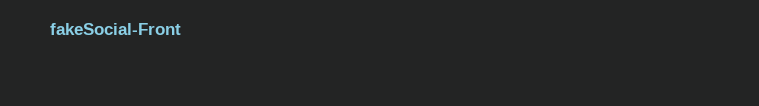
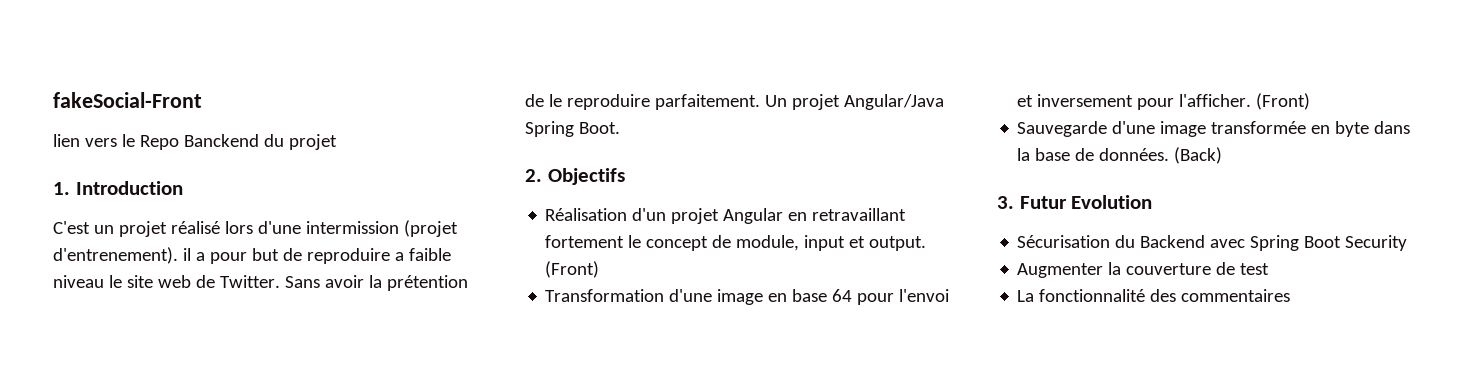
+ lien vers le Repo Banckend du projet
+ 1. Introduction
+ C'est un projet réalisé lors d'une intermission (projet d'entrenement). il a pour but de reproduire a faible niveau le site web de Twitter. Sans avoir la prétention de le reproduire parfaitement. Un projet Angular/Java Spring Boot.
+ 2. Objectifs
+ Réalisation d'un projet Angular en retravaillant fortement le concept de module, input et output. (Front)
+ Transformation d'une image en base 64 pour l'envoi et inversement pour l'afficher. (Front)
+ Sauvegarde d'une image transformée en byte dans la base de données. (Back)
+ 3. Futur Evolution
+ Sécurisation du Backend avec Spring Boot Security
+ Augmenter la couverture de test
+ La fonctionnalité des commentaires

